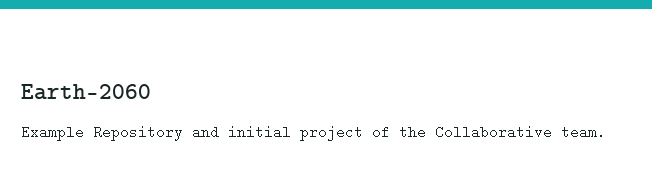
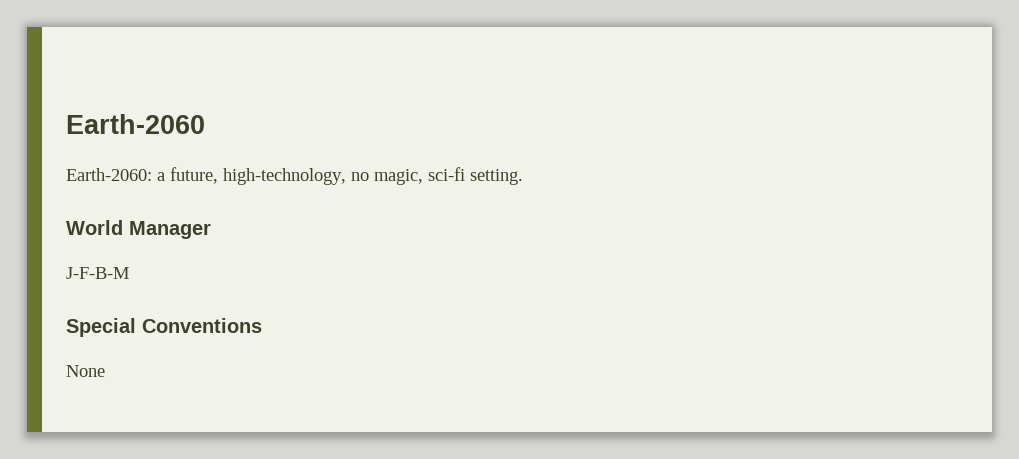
- Example Repository and initial project of the Collaborative team.
+ Earth-2060: a future, high-technology, no magic, sci-fi setting.
+ World Manager
+ J-F-B-M
+ Special Conventions
+ None

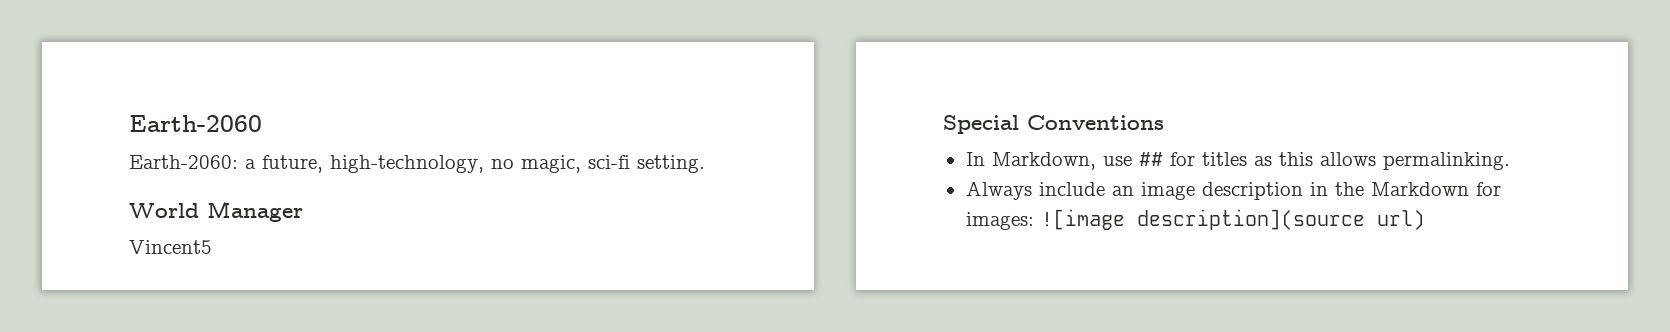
- J-F-B-M
+ Vincent5
- None
+ In Markdown, use ## for titles as this allows permalinking.
+ Always include an image description in the Markdown for images: ![image description](source url)

